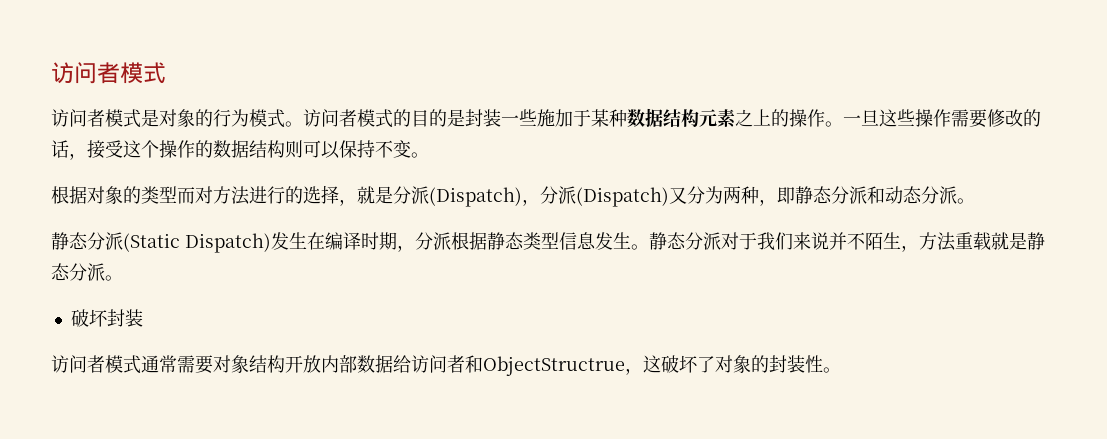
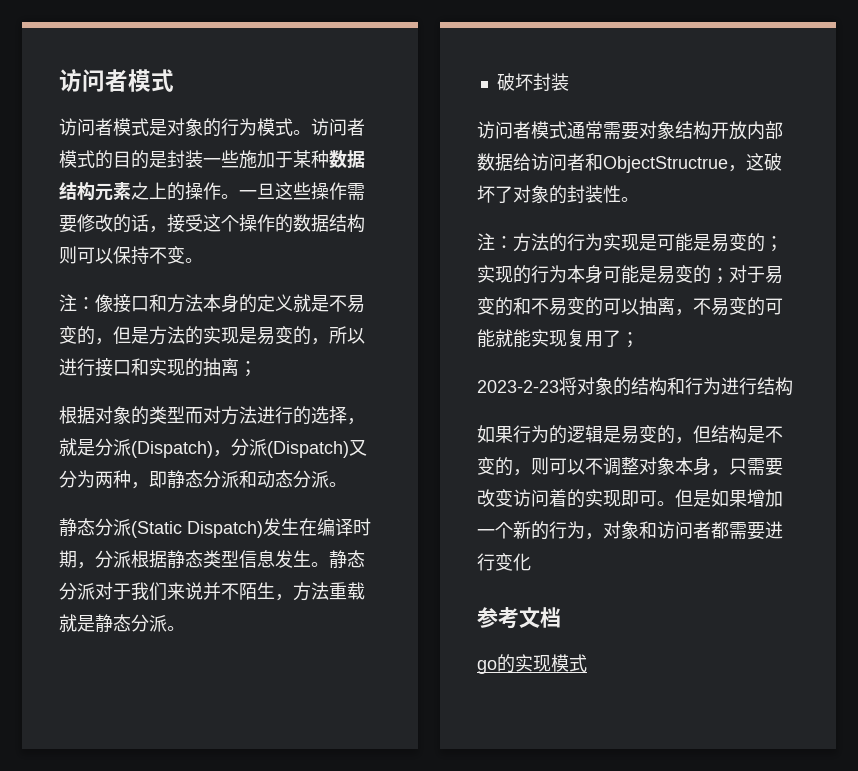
+ 注：像接口和方法本身的定义就是不易变的，但是方法的实现是易变的，所以进行接口和实现的抽离；
+ 注：方法的行为实现是可能是易变的；实现的行为本身可能是易变的；对于易变的和不易变的可以抽离，不易变的可能就能实现复用了；
+ 2023-2-23将对象的结构和行为进行结构
+ 如果行为的逻辑是易变的，但结构是不变的，则可以不调整对象本身，只需要改变访问着的实现即可。但是如果增加一个新的行为，对象和访问者都需要进行变化
+ 参考文档
+ go的实现模式

